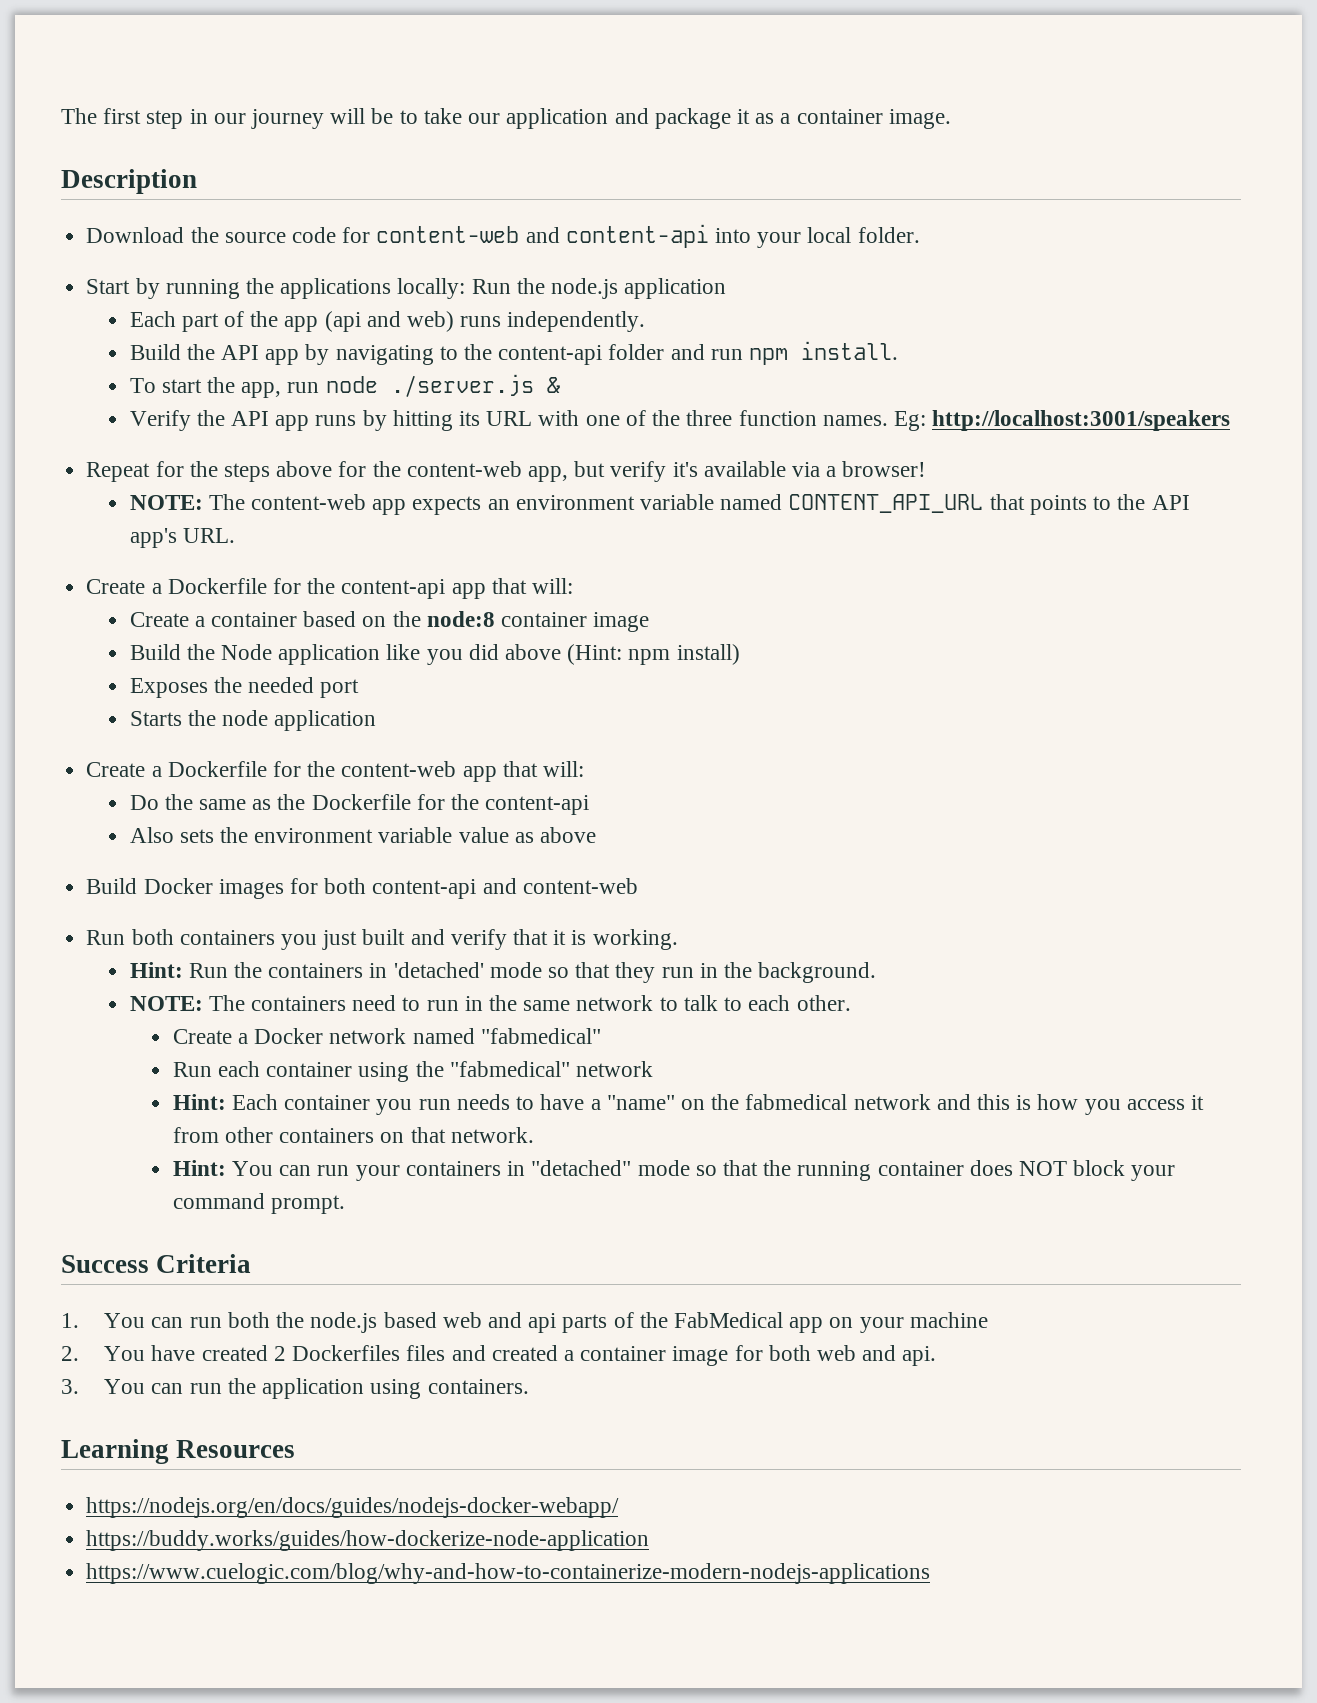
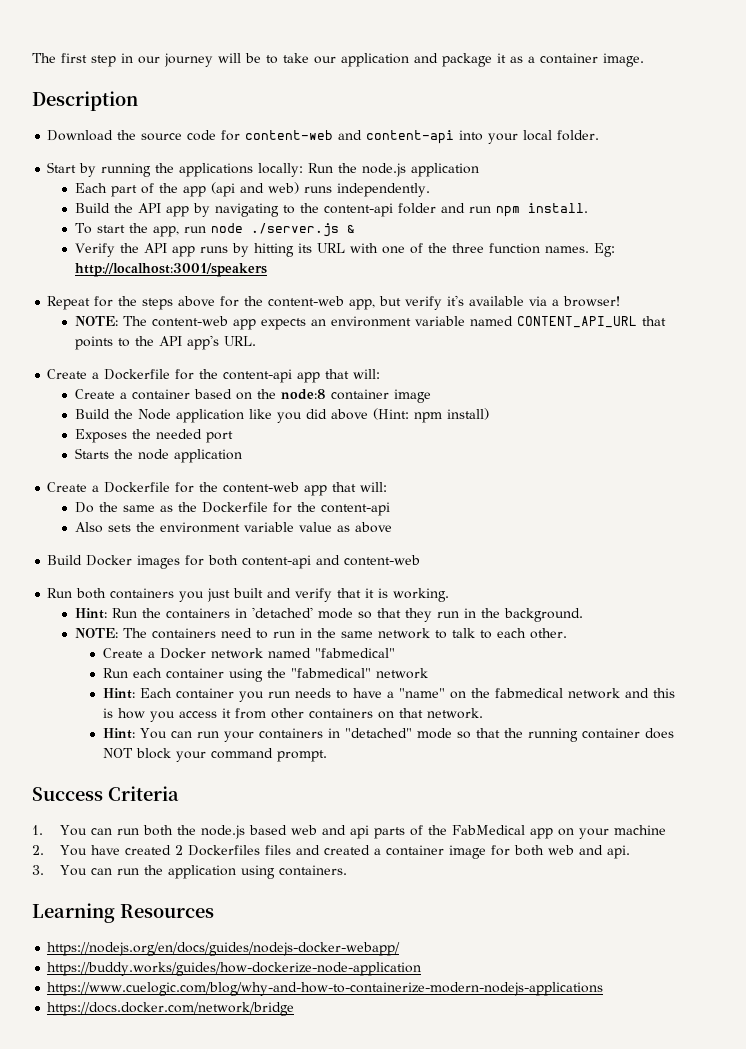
+ https://docs.docker.com/network/bridge

